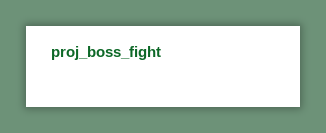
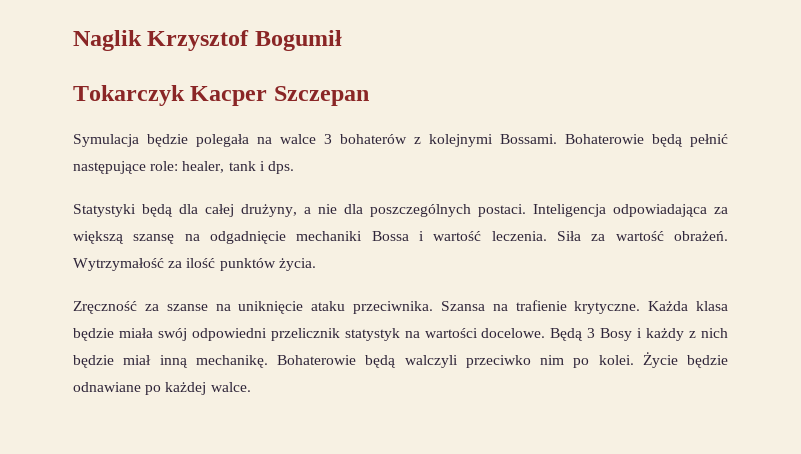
- proj_boss_fight
+ Naglik Krzysztof Bogumił
+ Tokarczyk Kacper Szczepan
+ Symulacja będzie polegała na walce 3 bohaterów z kolejnymi Bossami. Bohaterowie będą pełnić następujące role: healer, tank i dps.
+ Statystyki będą dla całej drużyny, a nie dla poszczególnych postaci. Inteligencja odpowiadająca za większą szansę na odgadnięcie mechaniki Bossa i wartość leczenia. Siła za wartość obrażeń. Wytrzymałość za ilość punktów życia.
+ Zręczność za szanse na uniknięcie ataku przeciwnika. Szansa na trafienie krytyczne. Każda klasa będzie miała swój odpowiedni przelicznik statystyk na wartości docelowe. Będą 3 Bosy i każdy z nich będzie miał inną mechanikę. Bohaterowie będą walczyli przeciwko nim po kolei. Życie będzie odnawiane po każdej walce.

